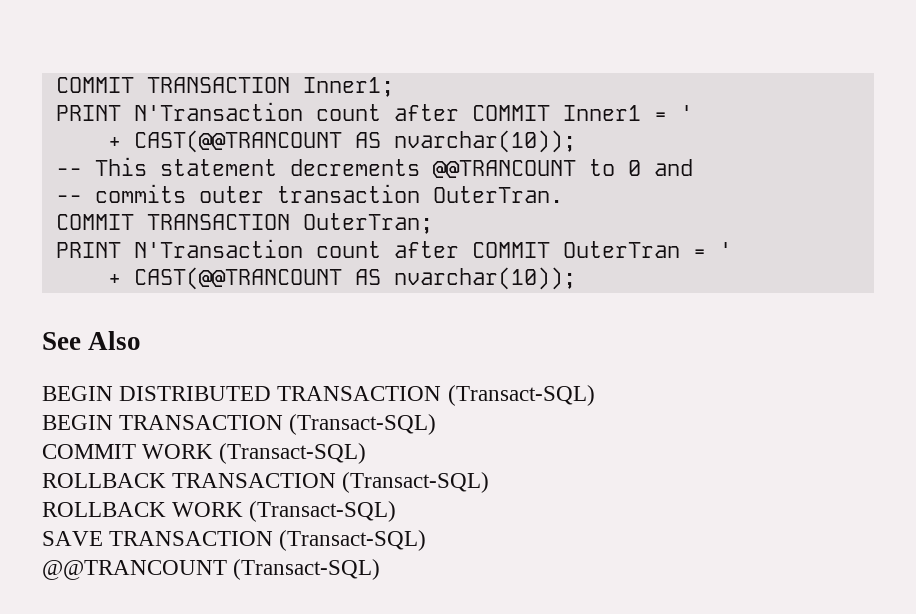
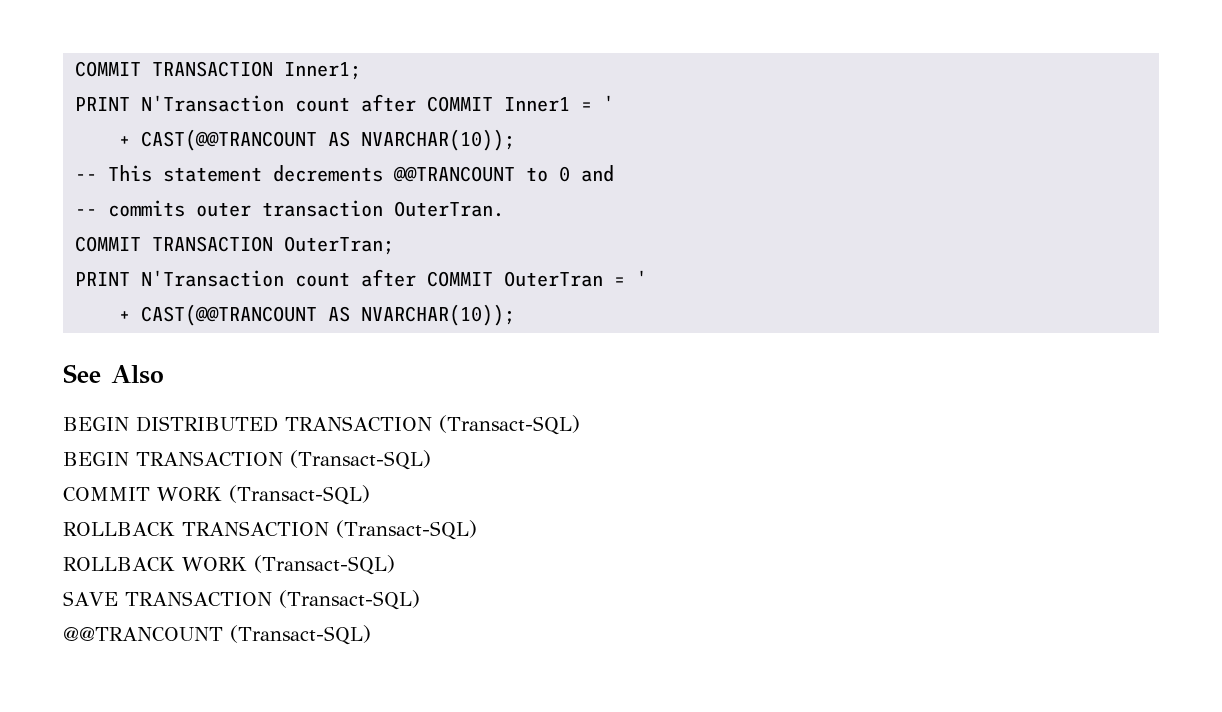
  PRINT N'Transaction count after COMMIT Inner1 = '
- + CAST(@@TRANCOUNT AS nvarchar(10));
+ + CAST(@@TRANCOUNT AS NVARCHAR(10));
  PRINT N'Transaction count after COMMIT OuterTran = '
- + CAST(@@TRANCOUNT AS nvarchar(10));
+ + CAST(@@TRANCOUNT AS NVARCHAR(10));

